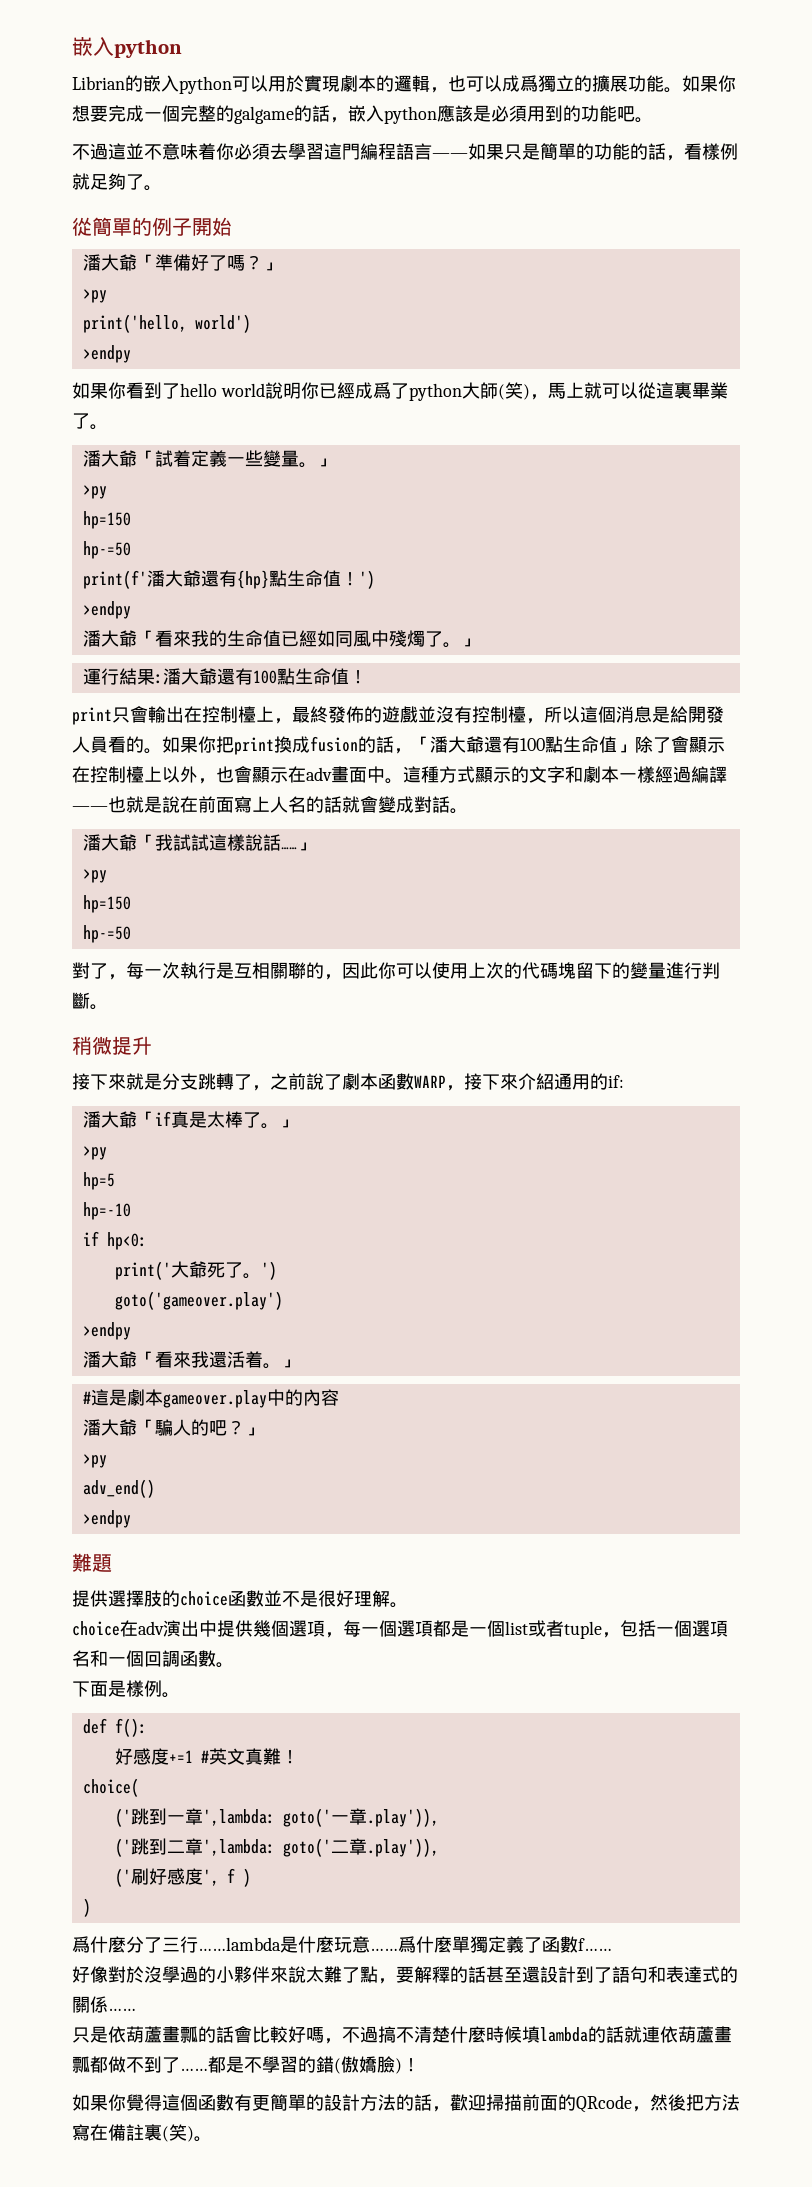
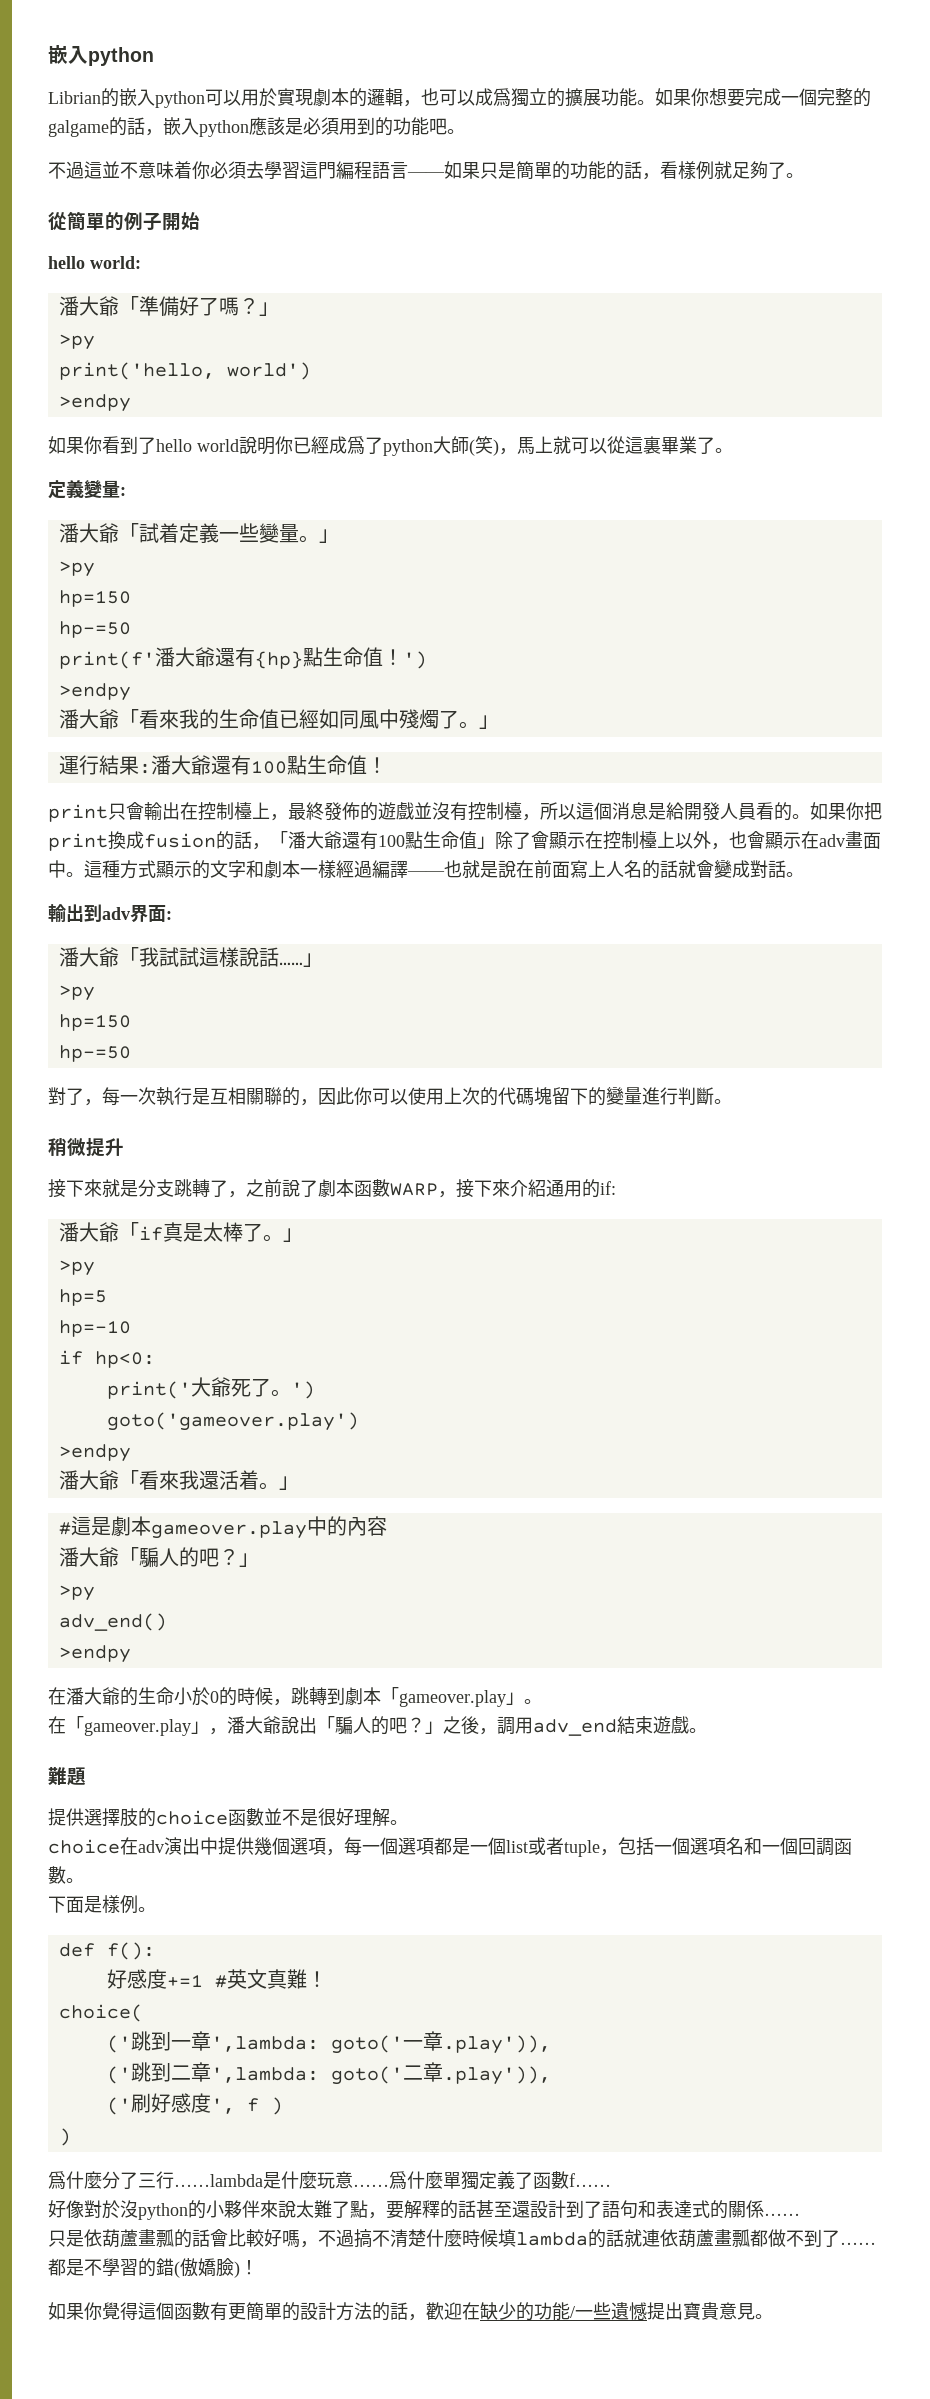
+ hello world:
+ 定義變量:
+ 輸出到adv界面:
+ 在潘大爺的生命小於0的時候，跳轉到劇本「gameover.play」。
+ 在「gameover.play」，潘大爺說出「騙人的吧？」之後，調用adv_end結束遊戲。
- 好像對於沒學過的小夥伴來說太難了點，要解釋的話甚至還設計到了語句和表達式的關係……
+ 好像對於沒python的小夥伴來說太難了點，要解釋的話甚至還設計到了語句和表達式的關係……
- 如果你覺得這個函數有更簡單的設計方法的話，歡迎掃描前面的QRcode，然後把方法寫在備註裏(笑)。
+ 如果你覺得這個函數有更簡單的設計方法的話，歡迎在缺少的功能/一些遺憾提出寶貴意見。

